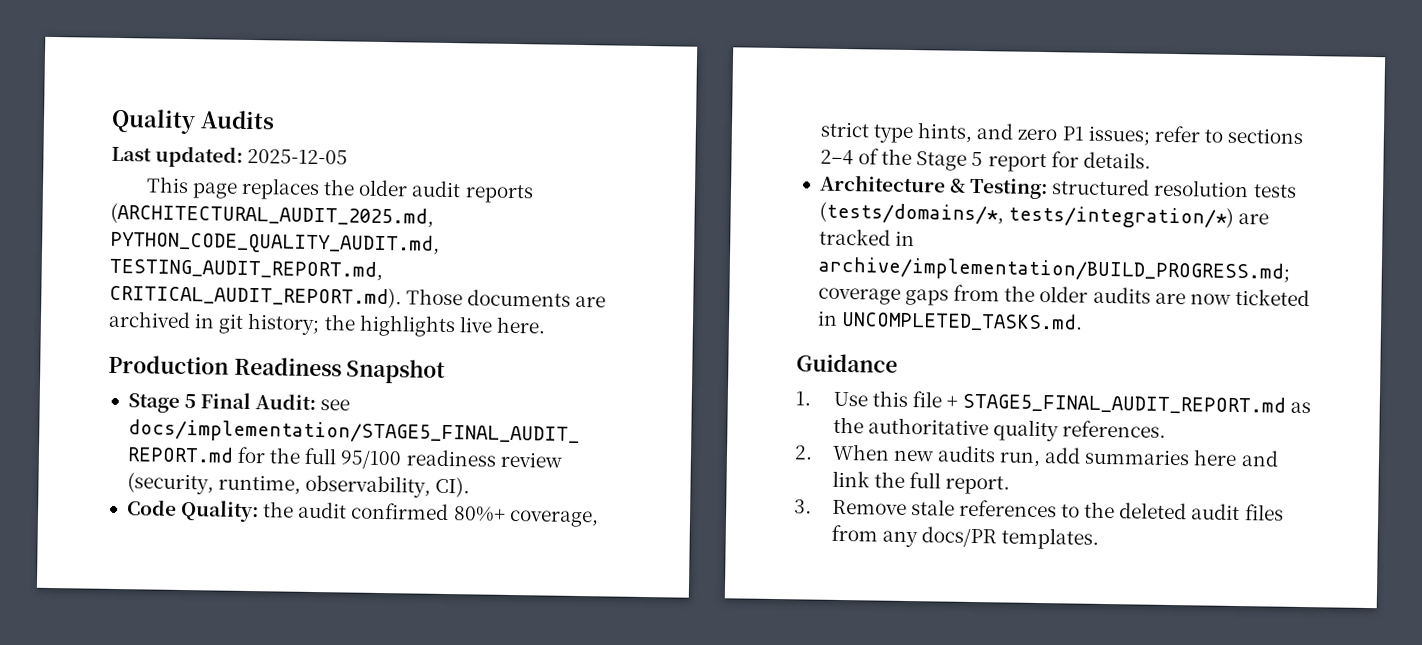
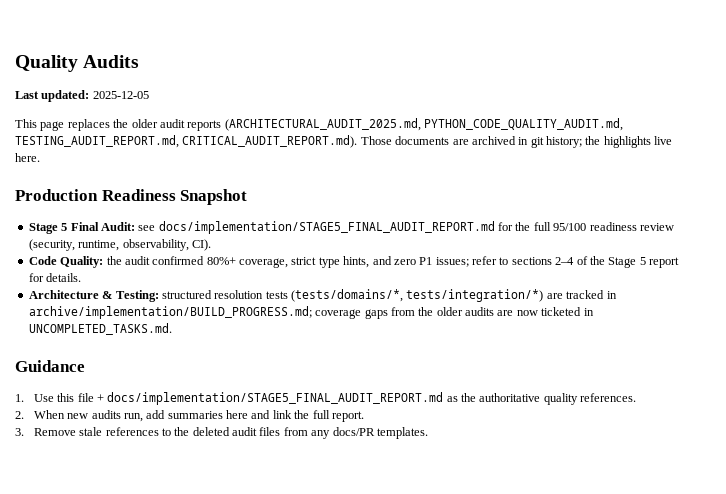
- 1. Use this file + STAGE5_FINAL_AUDIT_REPORT.md as the authoritative quality references.
+ 1. Use this file + docs/implementation/STAGE5_FINAL_AUDIT_REPORT.md as the authoritative quality references.

